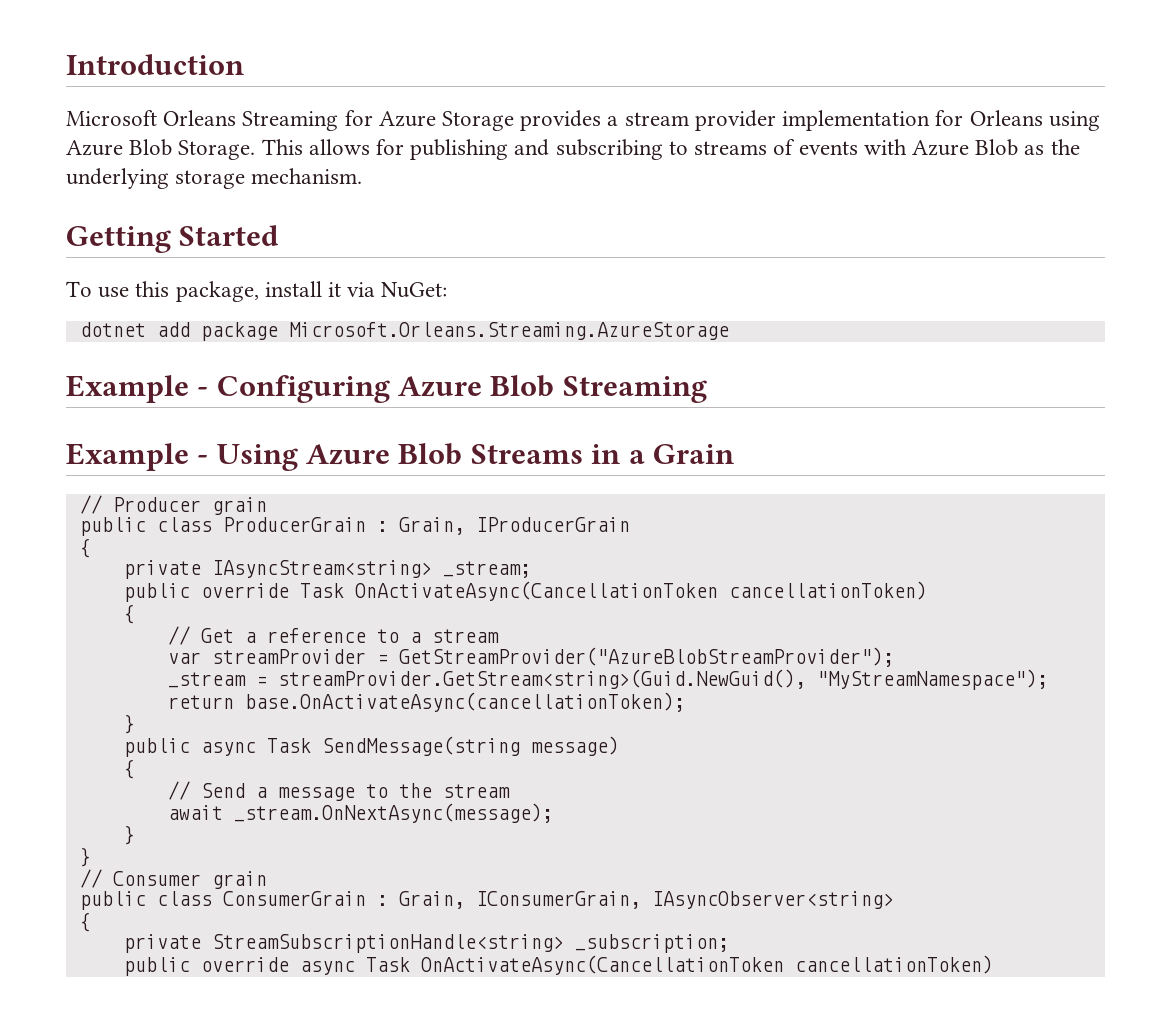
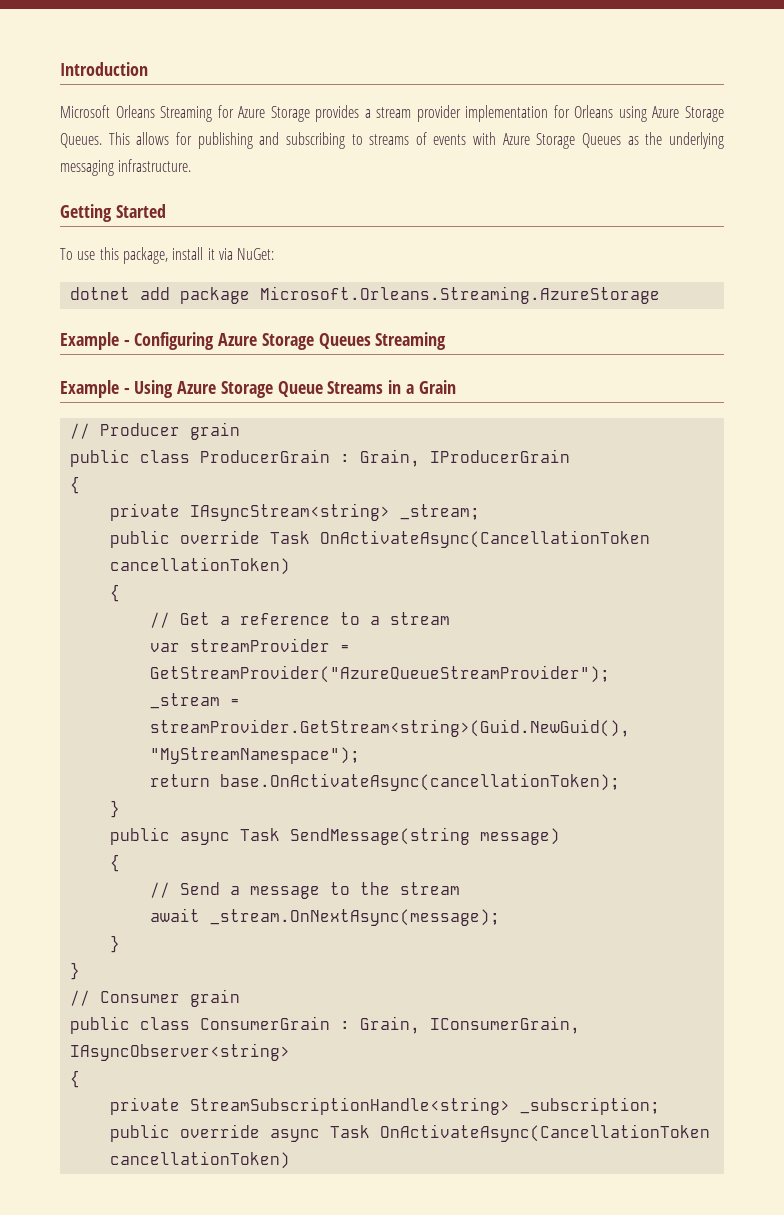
- Microsoft Orleans Streaming for Azure Storage provides a stream provider implementation for Orleans using Azure Blob Storage.
+ Microsoft Orleans Streaming for Azure Storage provides a stream provider implementation for Orleans using Azure Storage Queues.
- This allows for publishing and subscribing to streams of events with Azure Blob as the underlying storage mechanism.
+ This allows for publishing and subscribing to streams of events with Azure Storage Queues as the underlying messaging infrastructure.
- Example - Configuring Azure Blob Streaming
+ Example - Configuring Azure Storage Queues Streaming
- Example - Using Azure Blob Streams in a Grain
+ Example - Using Azure Storage Queue Streams in a Grain
- var streamProvider = GetStreamProvider("AzureBlobStreamProvider");
+ var streamProvider = GetStreamProvider("AzureQueueStreamProvider");

